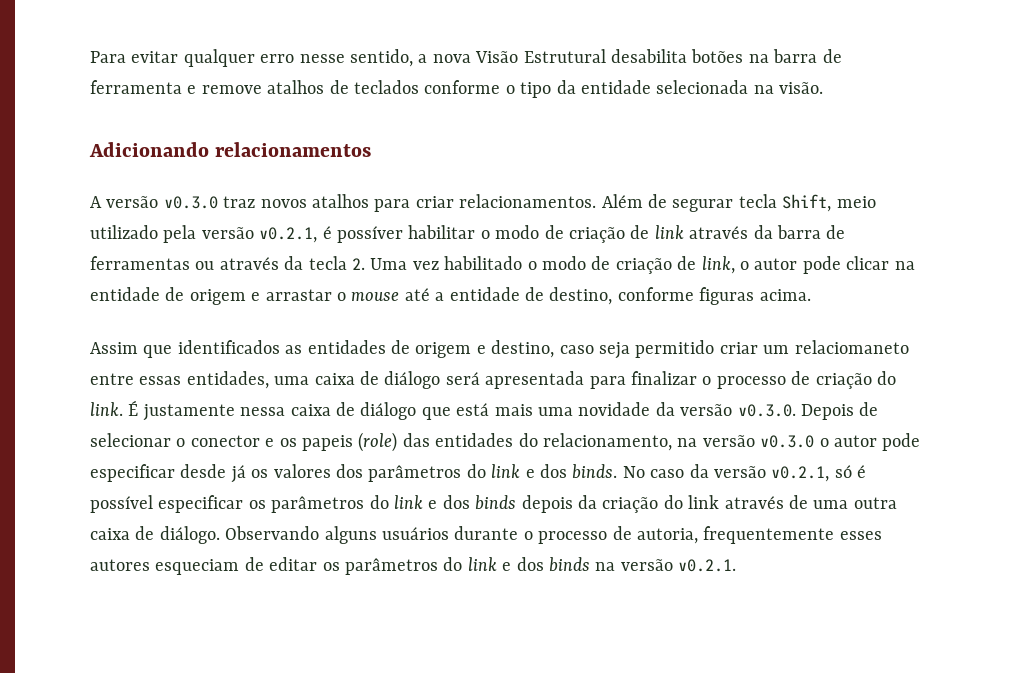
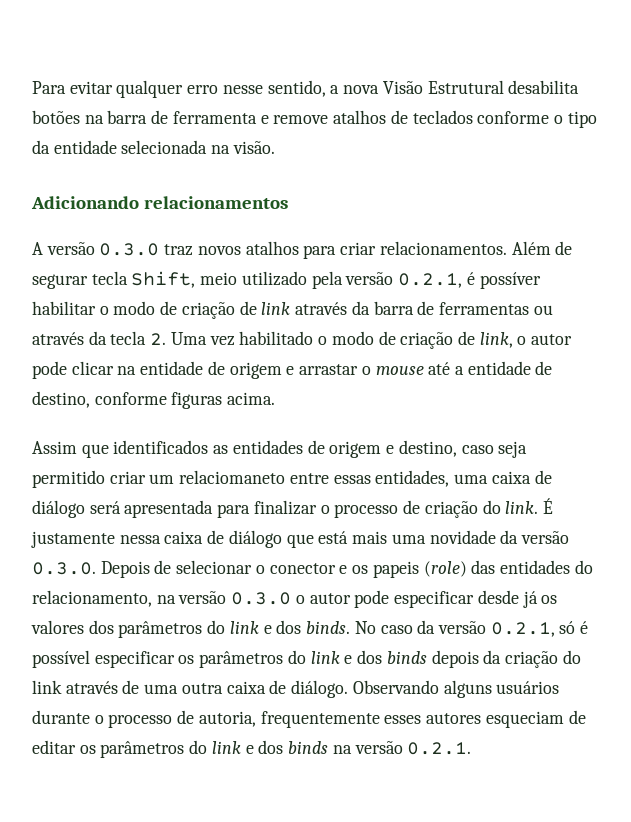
- A versão v0.3.0 traz novos atalhos para criar relacionamentos.
+ A versão 0.3.0 traz novos atalhos para criar relacionamentos.
- Além de segurar tecla Shift, meio utilizado pela versão v0.2.1, é possíver habilitar o modo de criação de link através da barra de ferramentas ou através da tecla 2. Uma vez habilitado o modo de criação de link, o autor pode clicar na entidade de origem e arrastar o mouse até a entidade de destino, conforme figuras acima.
+ Além de segurar tecla Shift, meio utilizado pela versão 0.2.1, é possíver habilitar o modo de criação de link através da barra de ferramentas ou através da tecla 2. Uma vez habilitado o modo de criação de link, o autor pode clicar na entidade de origem e arrastar o mouse até a entidade de destino, conforme figuras acima.
- É justamente nessa caixa de diálogo que está mais uma novidade da versão v0.3.0. Depois de selecionar o conector e os papeis (role) das entidades do relacionamento, na versão v0.3.0 o autor pode especificar desde já os valores dos parâmetros do link e dos binds.
+ É justamente nessa caixa de diálogo que está mais uma novidade da versão 0.3.0. Depois de selecionar o conector e os papeis (role) das entidades do relacionamento, na versão 0.3.0 o autor pode especificar desde já os valores dos parâmetros do link e dos binds.
- No caso da versão v0.2.1, só é possível especificar os parâmetros do link e dos binds depois da criação do link através de uma outra caixa de diálogo.
+ No caso da versão 0.2.1, só é possível especificar os parâmetros do link e dos binds depois da criação do link através de uma outra caixa de diálogo.
- Observando alguns usuários durante o processo de autoria, frequentemente esses autores esqueciam de editar os parâmetros do link e dos binds na versão v0.2.1.
+ Observando alguns usuários durante o processo de autoria, frequentemente esses autores esqueciam de editar os parâmetros do link e dos binds na versão 0.2.1.

